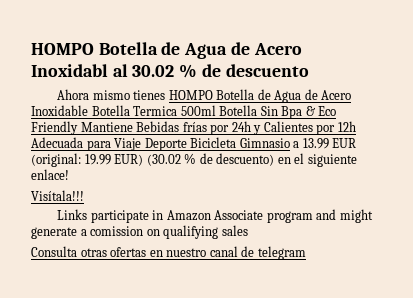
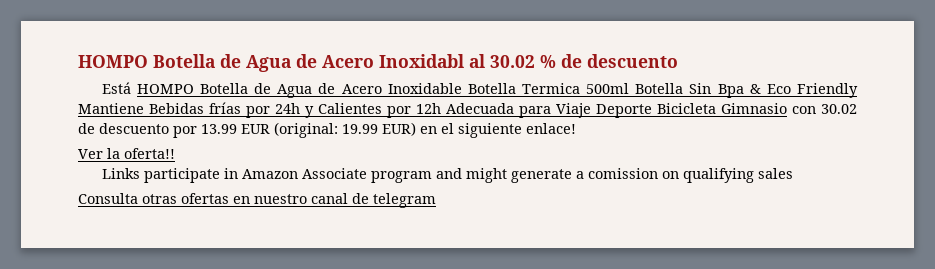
- Ahora mismo tienes HOMPO Botella de Agua de Acero Inoxidable Botella Termica 500ml Botella Sin Bpa & Eco Friendly Mantiene Bebidas frías por 24h y Calientes por 12h Adecuada para Viaje Deporte Bicicleta Gimnasio a 13.99 EUR (original: 19.99 EUR) (30.02 % de descuento) en el siguiente enlace!
+ Está HOMPO Botella de Agua de Acero Inoxidable Botella Termica 500ml Botella Sin Bpa & Eco Friendly Mantiene Bebidas frías por 24h y Calientes por 12h Adecuada para Viaje Deporte Bicicleta Gimnasio con 30.02 de descuento por 13.99 EUR (original: 19.99 EUR) en el siguiente enlace!
- Visítala!!!
+ Ver la oferta!!

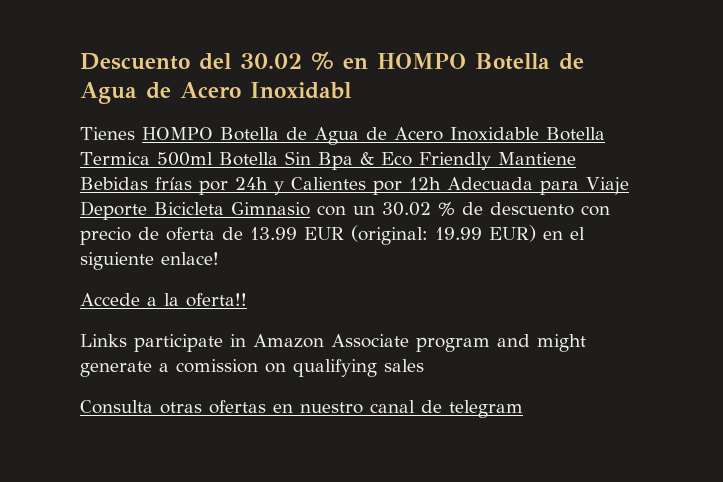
- HOMPO Botella de Agua de Acero Inoxidabl al 30.02 % de descuento
- Está HOMPO Botella de Agua de Acero Inoxidable Botella Termica 500ml Botella Sin Bpa & Eco Friendly Mantiene Bebidas frías por 24h y Calientes por 12h Adecuada para Viaje Deporte Bicicleta Gimnasio con 30.02 de descuento por 13.99 EUR (original: 19.99 EUR) en el siguiente enlace!
+ Descuento del 30.02 % en HOMPO Botella de Agua de Acero Inoxidabl
+ Tienes HOMPO Botella de Agua de Acero Inoxidable Botella Termica 500ml Botella Sin Bpa & Eco Friendly Mantiene Bebidas frías por 24h y Calientes por 12h Adecuada para Viaje Deporte Bicicleta Gimnasio con un 30.02 % de descuento con precio de oferta de 13.99 EUR (original: 19.99 EUR) en el siguiente enlace!
- Ver la oferta!!
+ Accede a la oferta!!

